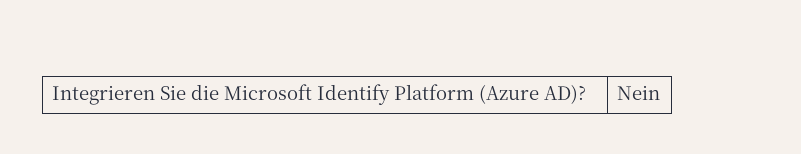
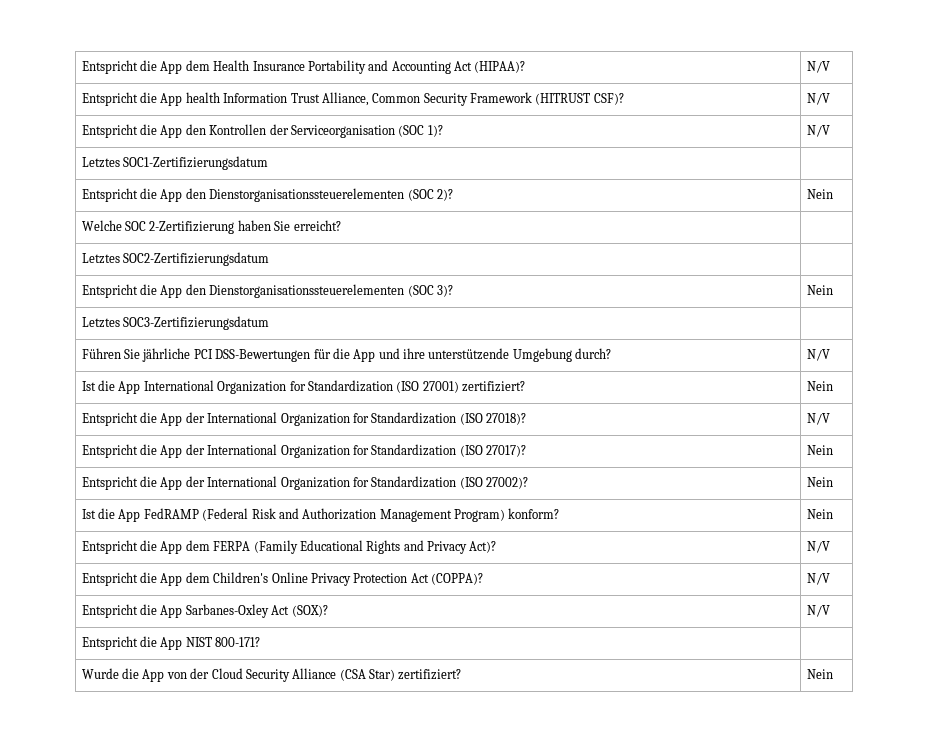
- Integrieren Sie die Microsoft Identify Platform (Azure AD)? | Nein
+ Entspricht die App dem Health Insurance Portability and Accounting Act (HIPAA)? | N/V
+ Entspricht die App health Information Trust Alliance, Common Security Framework (HITRUST CSF)? | N/V
+ Entspricht die App den Kontrollen der Serviceorganisation (SOC 1)? | N/V
+ Letztes SOC1-Zertifizierungsdatum |
+ Entspricht die App den Dienstorganisationssteuerelementen (SOC 2)? | Nein
+ Welche SOC 2-Zertifizierung haben Sie erreicht? |
+ Letztes SOC2-Zertifizierungsdatum |
+ Entspricht die App den Dienstorganisationssteuerelementen (SOC 3)? | Nein
+ Letztes SOC3-Zertifizierungsdatum |
+ Führen Sie jährliche PCI DSS-Bewertungen für die App und ihre unterstützende Umgebung durch? | N/V
+ Ist die App International Organization for Standardization (ISO 27001) zertifiziert? | Nein
+ Entspricht die App der International Organization for Standardization (ISO 27018)? | N/V
+ Entspricht die App der International Organization for Standardization (ISO 27017)? | Nein
+ Entspricht die App der International Organization for Standardization (ISO 27002)? | Nein
+ Ist die App FedRAMP (Federal Risk and Authorization Management Program) konform? | Nein
+ Entspricht die App dem FERPA (Family Educational Rights and Privacy Act)? | N/V
+ Entspricht die App dem Children's Online Privacy Protection Act (COPPA)? | N/V
+ Entspricht die App Sarbanes-Oxley Act (SOX)? | N/V
+ Entspricht die App NIST 800-171? |
+ Wurde die App von der Cloud Security Alliance (CSA Star) zertifiziert? | Nein

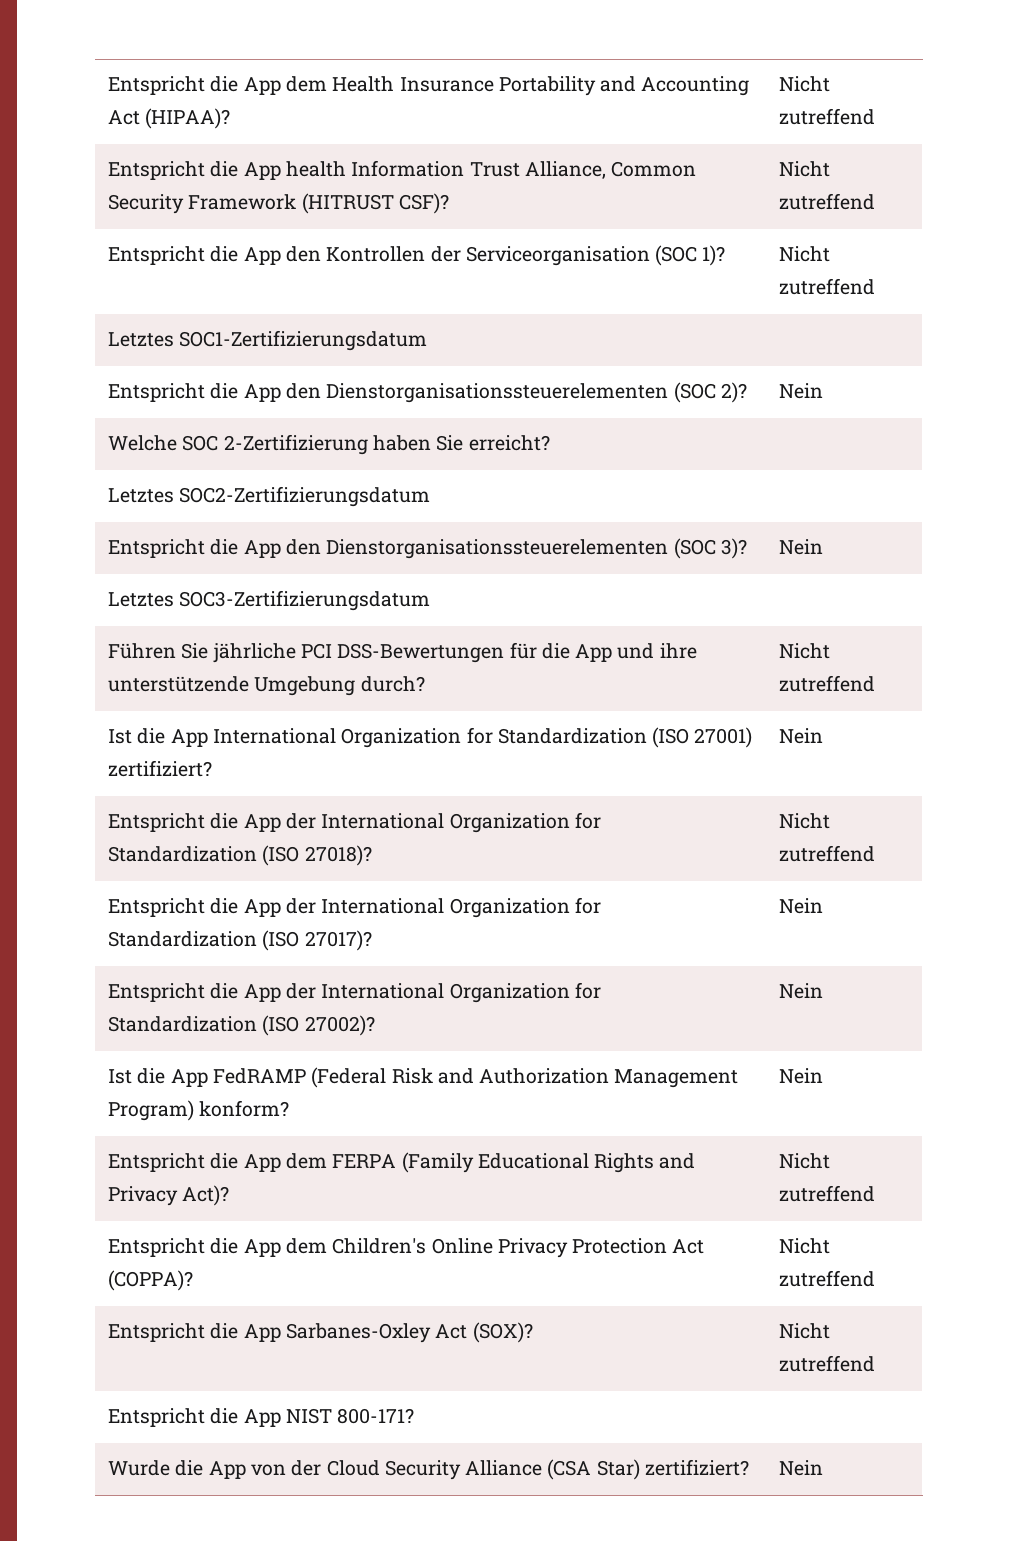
- Entspricht die App dem Health Insurance Portability and Accounting Act (HIPAA)? | N/V
+ Entspricht die App dem Health Insurance Portability and Accounting Act (HIPAA)? | Nicht zutreffend
- Entspricht die App health Information Trust Alliance, Common Security Framework (HITRUST CSF)? | N/V
+ Entspricht die App health Information Trust Alliance, Common Security Framework (HITRUST CSF)? | Nicht zutreffend
- Entspricht die App den Kontrollen der Serviceorganisation (SOC 1)? | N/V
+ Entspricht die App den Kontrollen der Serviceorganisation (SOC 1)? | Nicht zutreffend
- Führen Sie jährliche PCI DSS-Bewertungen für die App und ihre unterstützende Umgebung durch? | N/V
+ Führen Sie jährliche PCI DSS-Bewertungen für die App und ihre unterstützende Umgebung durch? | Nicht zutreffend
- Entspricht die App der International Organization for Standardization (ISO 27018)? | N/V
+ Entspricht die App der International Organization for Standardization (ISO 27018)? | Nicht zutreffend
- Entspricht die App dem FERPA (Family Educational Rights and Privacy Act)? | N/V
+ Entspricht die App dem FERPA (Family Educational Rights and Privacy Act)? | Nicht zutreffend
- Entspricht die App dem Children's Online Privacy Protection Act (COPPA)? | N/V
+ Entspricht die App dem Children's Online Privacy Protection Act (COPPA)? | Nicht zutreffend
- Entspricht die App Sarbanes-Oxley Act (SOX)? | N/V
+ Entspricht die App Sarbanes-Oxley Act (SOX)? | Nicht zutreffend

